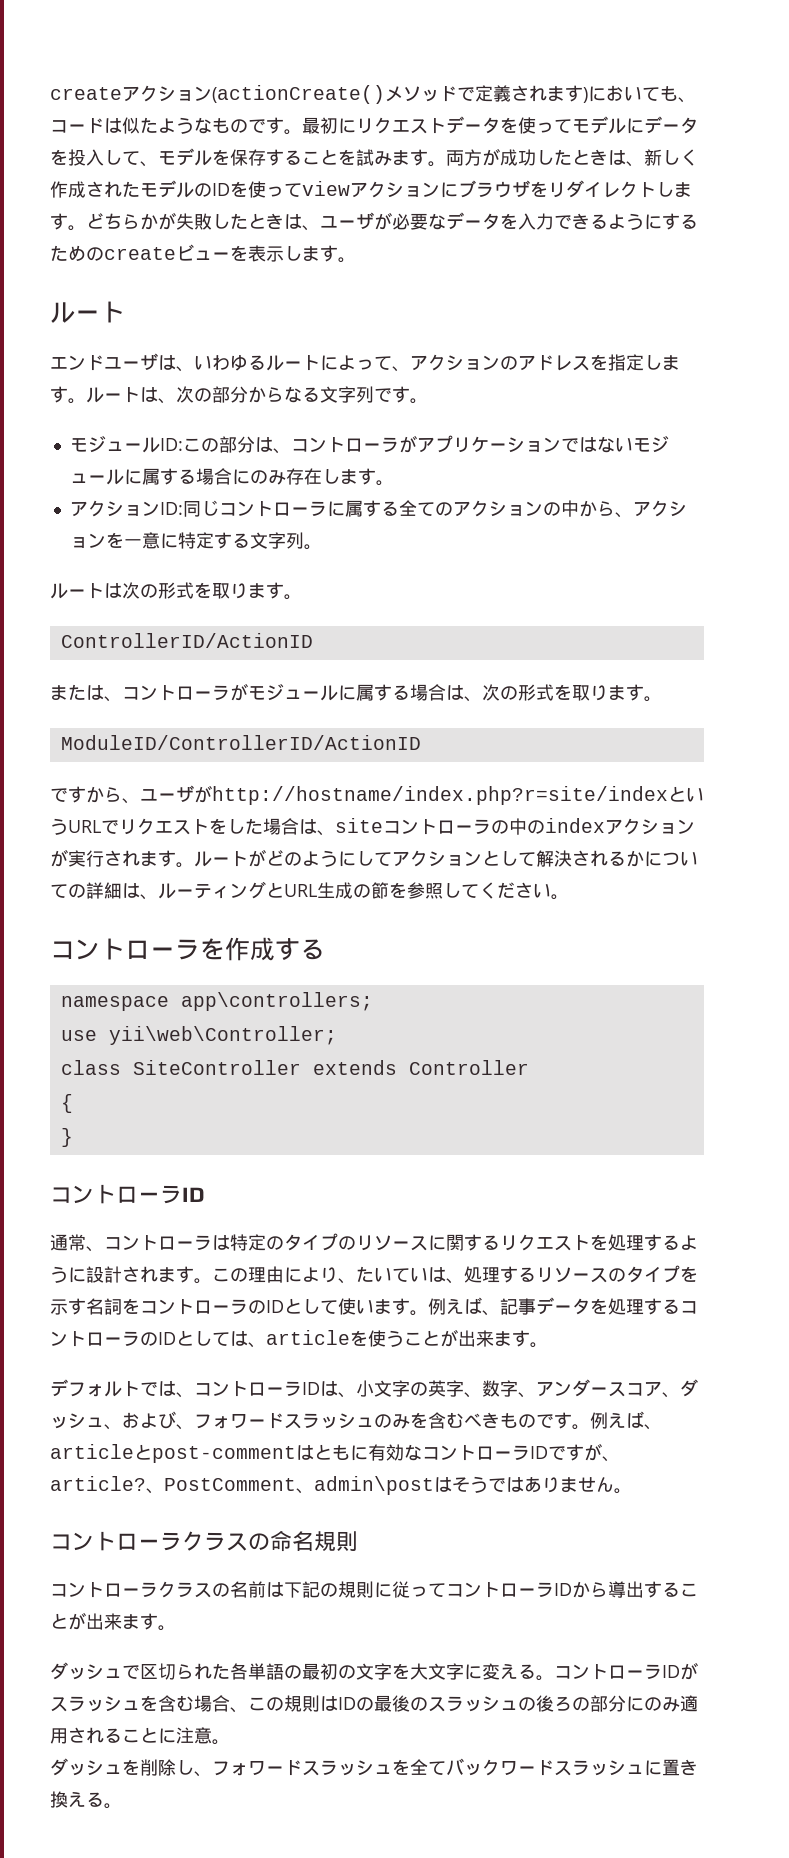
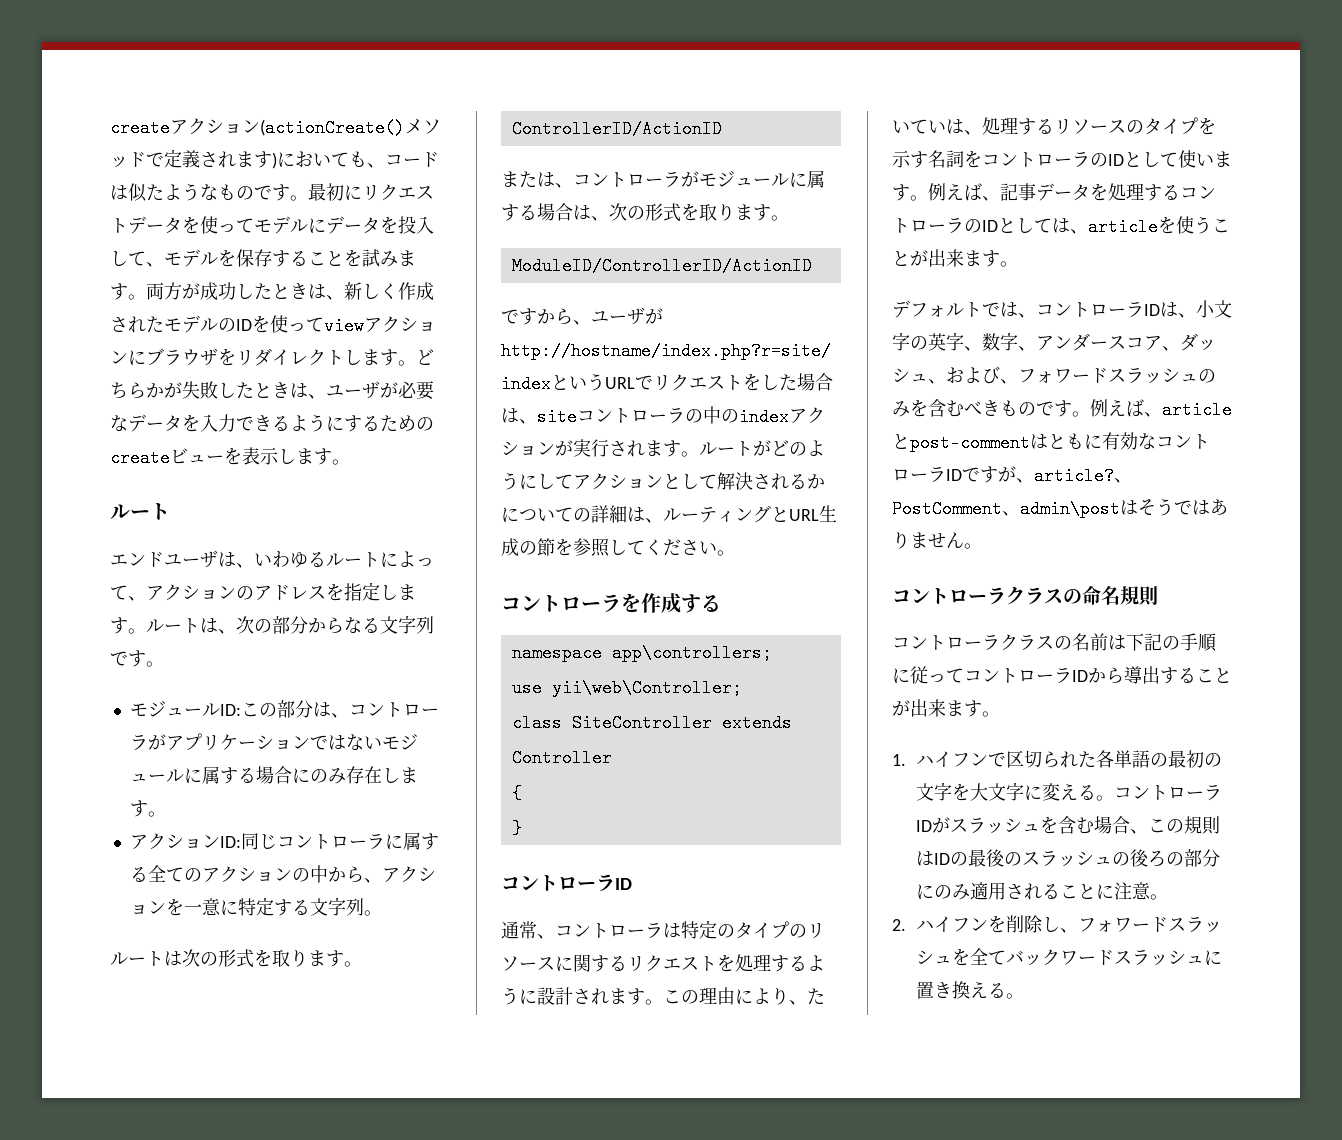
- コントローラクラスの名前は下記の規則に従ってコントローラIDから導出することが出来ます。
+ コントローラクラスの名前は下記の手順に従ってコントローラIDから導出することが出来ます。
- ダッシュで区切られた各単語の最初の文字を大文字に変える。
+ 1.ハイフンで区切られた各単語の最初の文字を大文字に変える。
- ダッシュを削除し、フォワードスラッシュを全てバックワードスラッシュに置き換える。
+ 2.ハイフンを削除し、フォワードスラッシュを全てバックワードスラッシュに置き換える。

